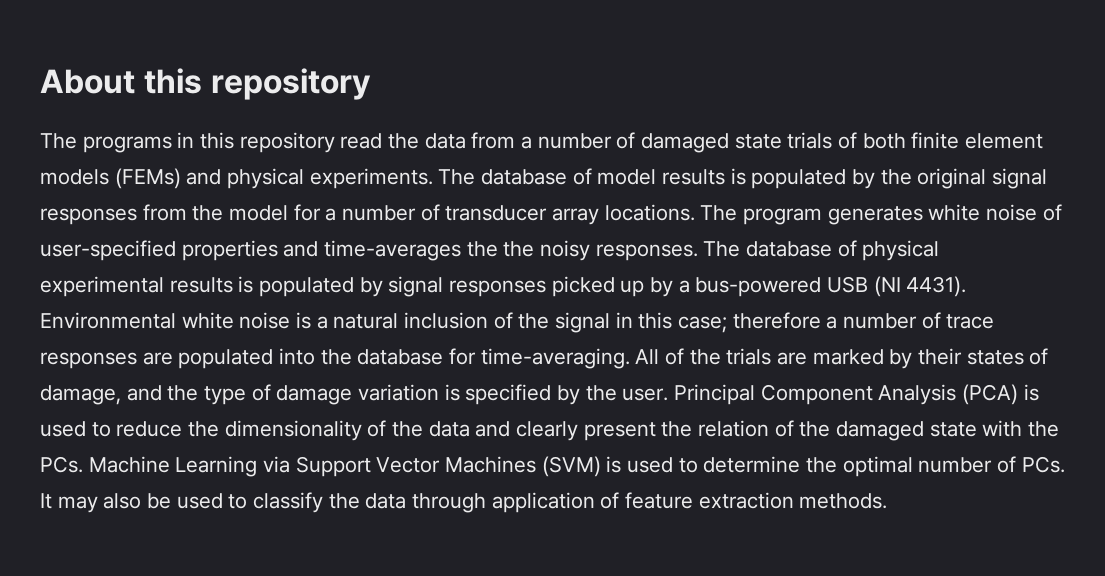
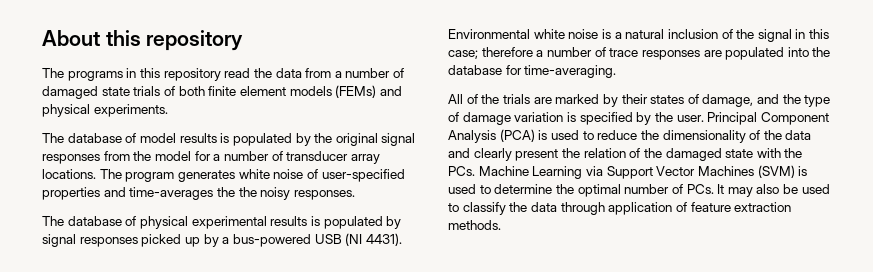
- The programs in this repository read the data from a number of damaged state trials of both finite element models (FEMs) and physical experiments. The database of model results is populated by the original signal responses from the model for a number of transducer array locations.
+ The programs in this repository read the data from a number of damaged state trials of both finite element models (FEMs) and physical experiments.
+ The database of model results is populated by the original signal responses from the model for a number of transducer array locations.
- The program generates white noise of user-specified properties and time-averages the the noisy responses. The database of physical experimental results is populated by signal responses picked up by a bus-powered USB (NI 4431).
+ The program generates white noise of user-specified properties and time-averages the the noisy responses.
+ The database of physical experimental results is populated by signal responses picked up by a bus-powered USB (NI 4431).
- Environmental white noise is a natural inclusion of the signal in this case; therefore a number of trace responses are populated into the database for time-averaging. All of the trials are marked by their states of damage, and the type of damage variation is specified by the user.
+ Environmental white noise is a natural inclusion of the signal in this case; therefore a number of trace responses are populated into the database for time-averaging.
+ All of the trials are marked by their states of damage, and the type of damage variation is specified by the user.

